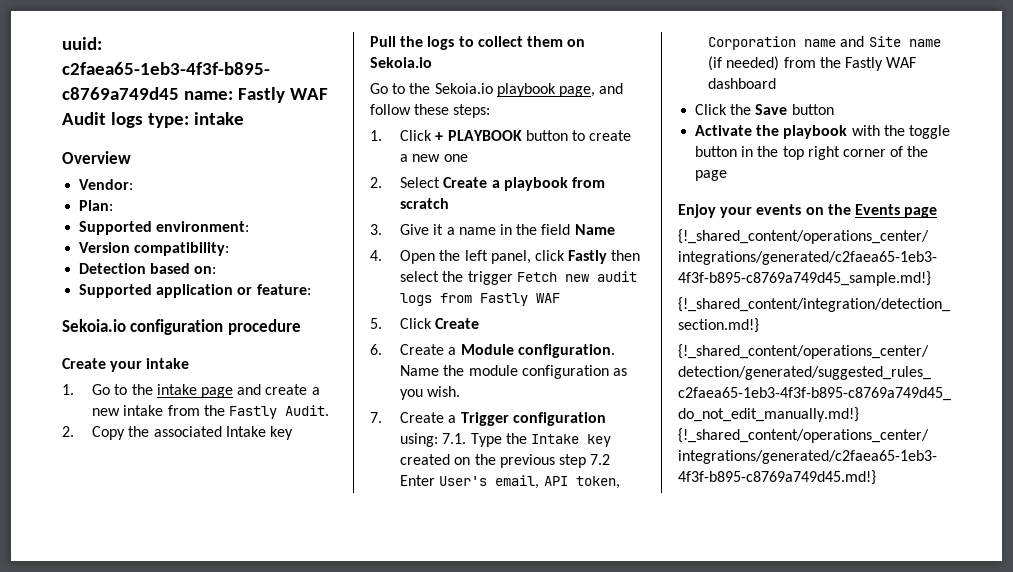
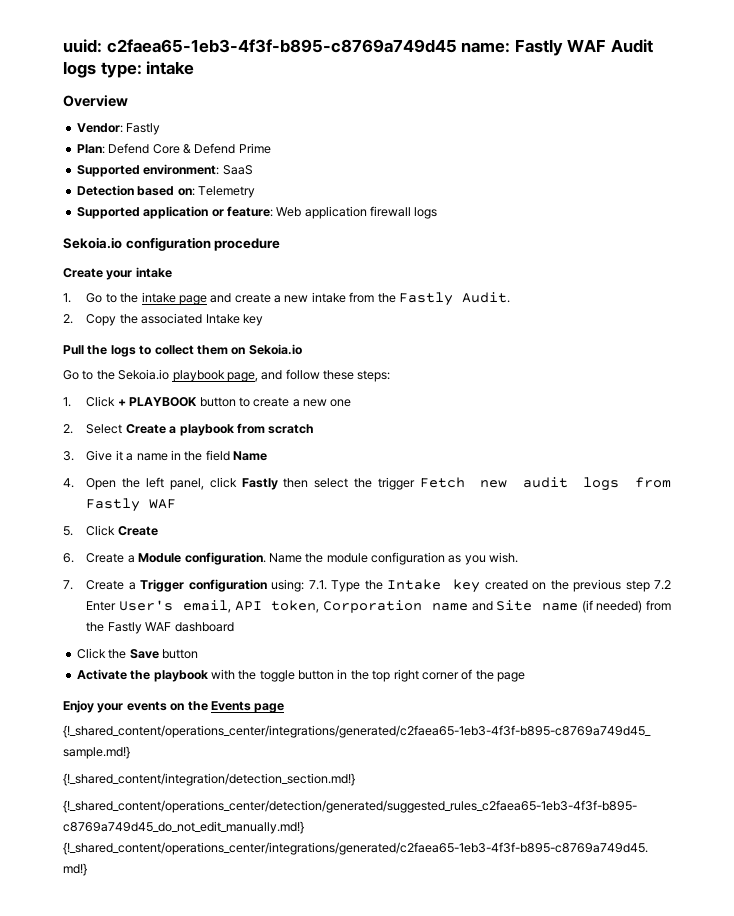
- Vendor:
+ Vendor: Fastly
- Plan:
+ Plan: Defend Core & Defend Prime
- Supported environment:
- Version compatibility:
+ Supported environment: SaaS
- Detection based on:
+ Detection based on: Telemetry
- Supported application or feature:
+ Supported application or feature: Web application firewall logs

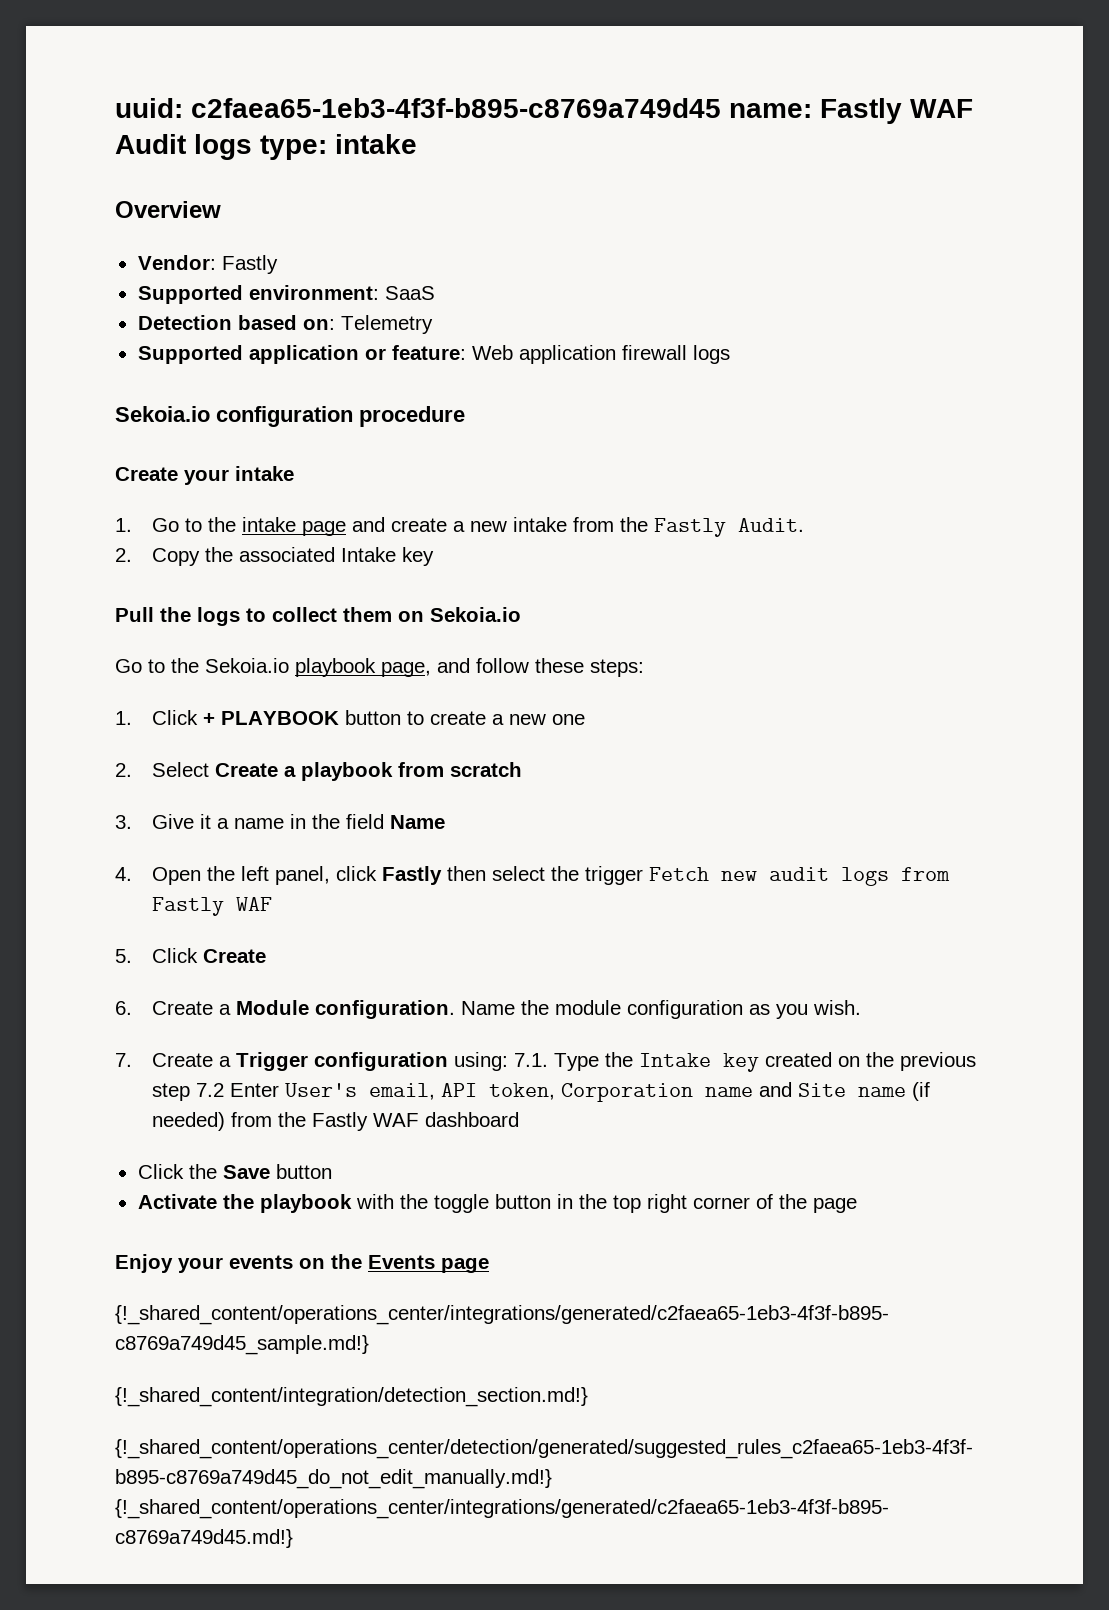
- Plan: Defend Core & Defend Prime

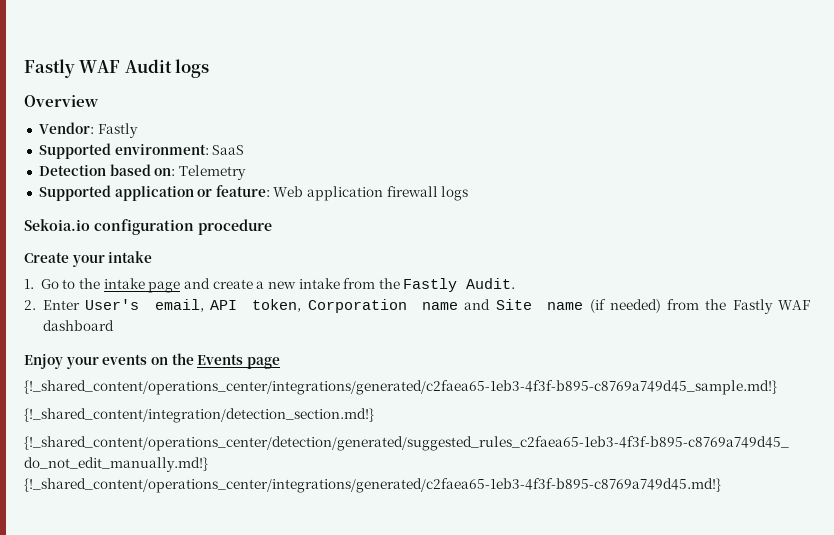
- uuid: c2faea65-1eb3-4f3f-b895-c8769a749d45 name: Fastly WAF Audit logs type: intake
+ Fastly WAF Audit logs
- 2. Copy the associated Intake key
- Pull the logs to collect them on Sekoia.io
- Go to the Sekoia.io playbook page, and follow these steps:
- 1. Click + PLAYBOOK button to create a new one
- 2. Select Create a playbook from scratch
- 3. Give it a name in the field Name
- 4. Open the left panel, click Fastly then select the trigger Fetch new audit logs from Fastly WAF
- 5. Click Create
- 6. Create a Module configuration. Name the module configuration as you wish.
- 7. Create a Trigger configuration using: 7.1. Type the Intake key created on the previous step 7.2 Enter User's email, API token, Corporation name and Site name (if needed) from the Fastly WAF dashboard
+ 2. Enter User's email, API token, Corporation name and Site name (if needed) from the Fastly WAF dashboard
- Click the Save button
- Activate the playbook with the toggle button in the top right corner of the page

